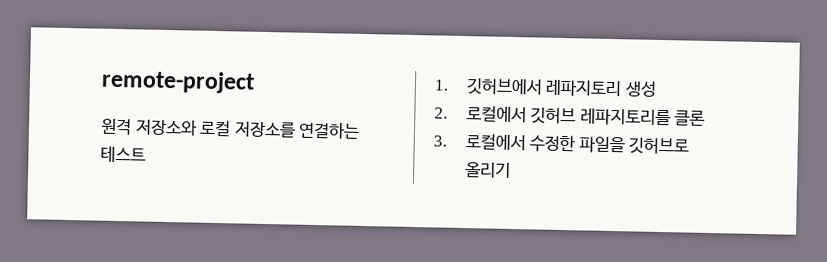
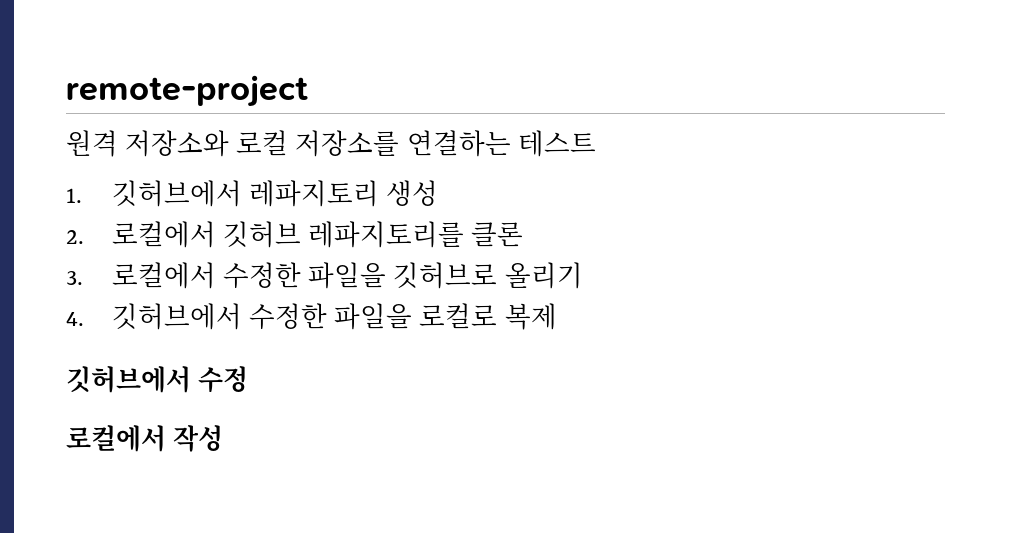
+ 4. 깃허브에서 수정한 파일을 로컬로 복제
+ 깃허브에서 수정
+ 로컬에서 작성

